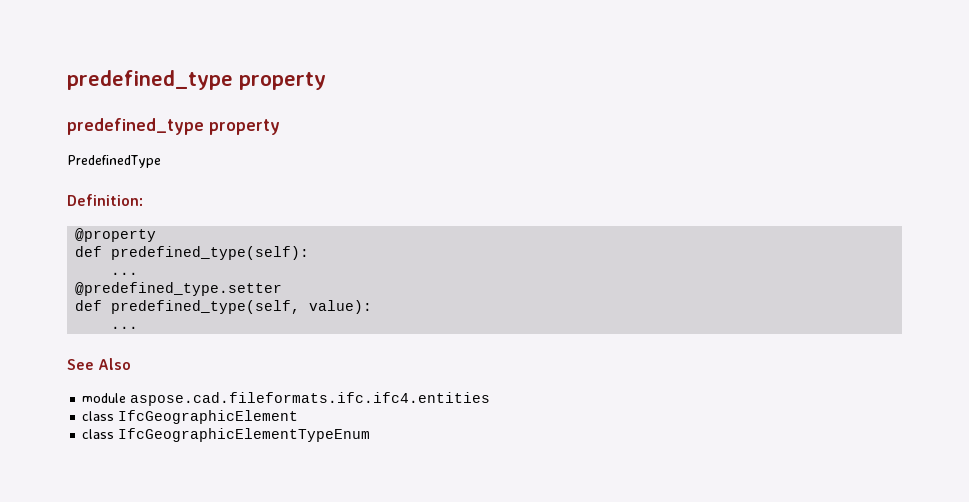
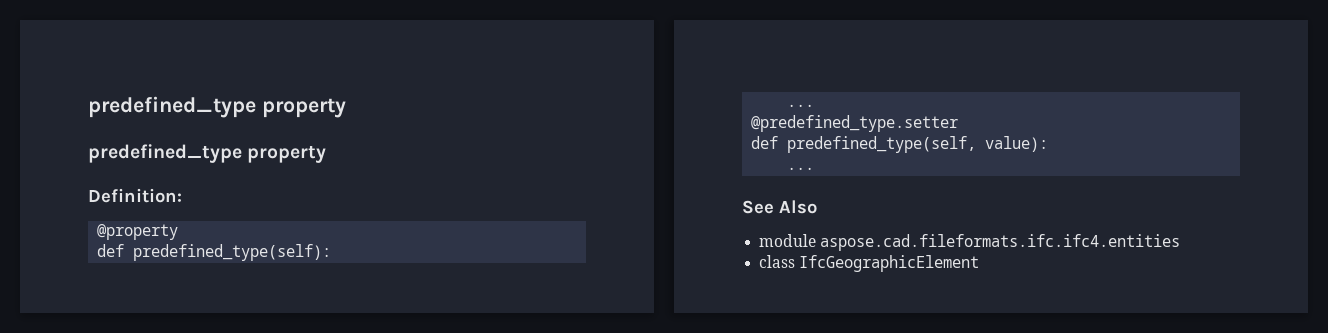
- PredefinedType
- class IfcGeographicElementTypeEnum

